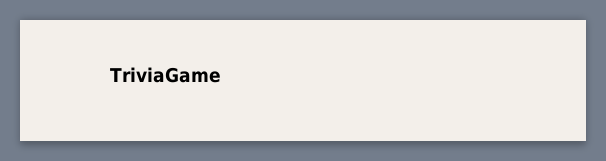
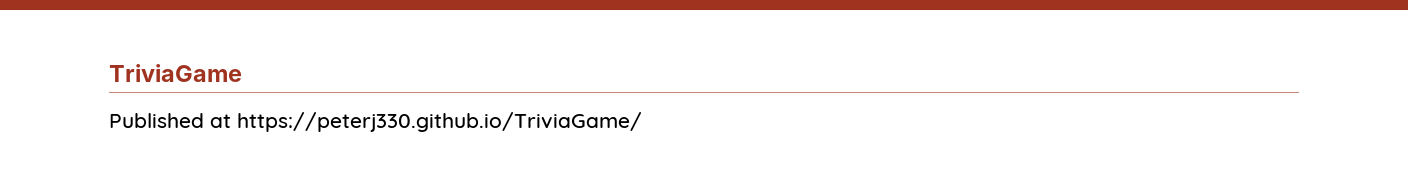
+ Published at https://peterj330.github.io/TriviaGame/

